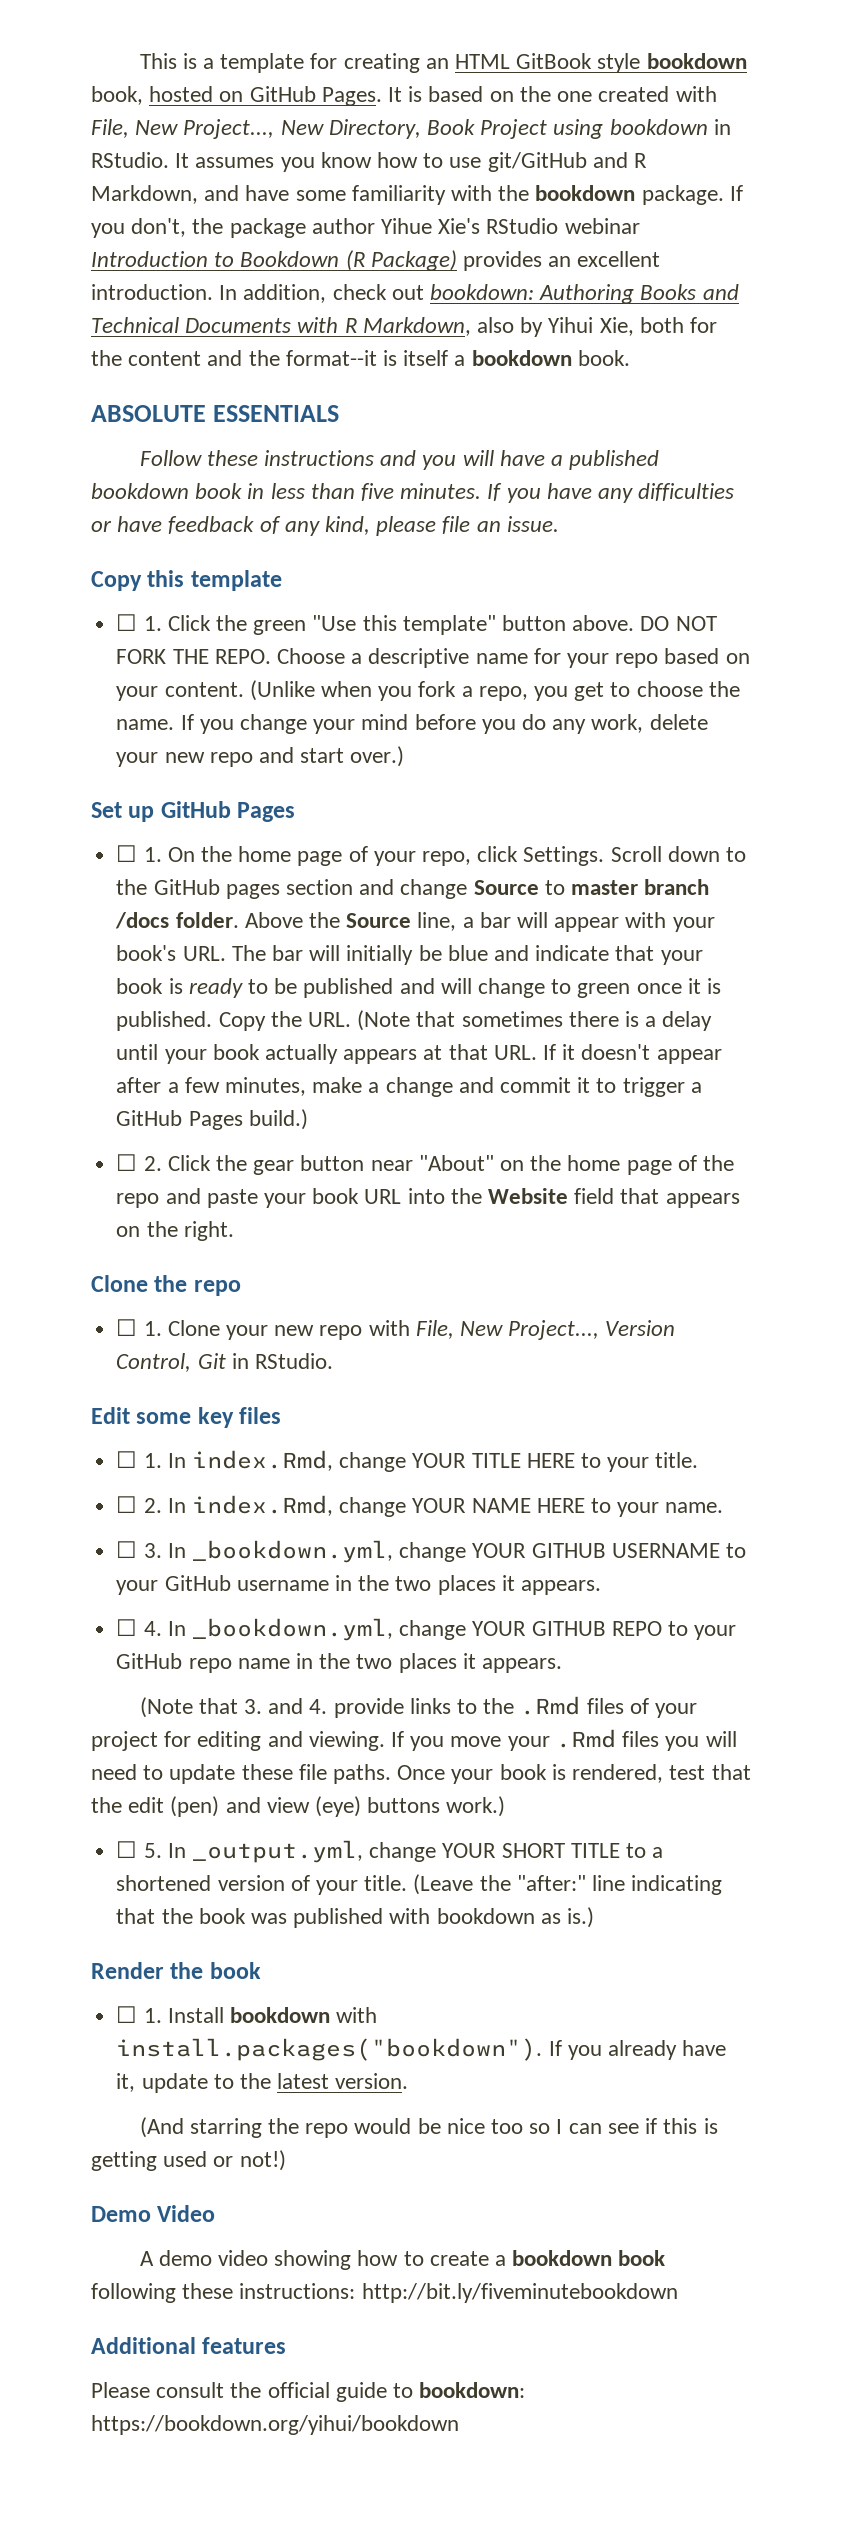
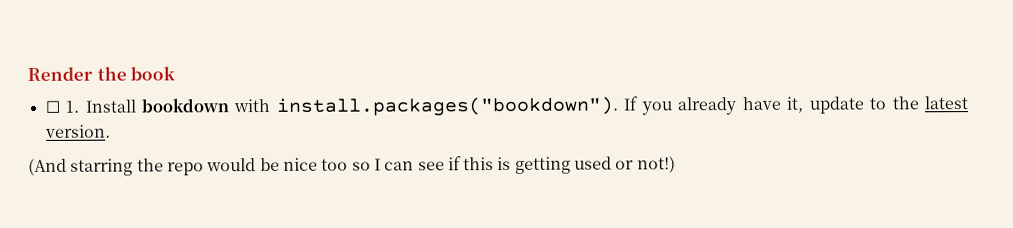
- This is a template for creating an HTML GitBook style bookdown book, hosted on GitHub Pages. It is based on the one created with File, New Project..., New Directory, Book Project using bookdown in RStudio. It assumes you know how to use git/GitHub and R Markdown, and have some familiarity with the bookdown package. If you don't, the package author Yihue Xie's RStudio webinar Introduction to Bookdown (R Package) provides an excellent introduction. In addition, check out bookdown: Authoring Books and Technical Documents with R Markdown, also by Yihui Xie, both for the content and the format--it is itself a bookdown book.
- ABSOLUTE ESSENTIALS
- Follow these instructions and you will have a published bookdown book in less than five minutes. If you have any difficulties or have feedback of any kind, please file an issue.
- Copy this template
- ☐ 1. Click the green "Use this template" button above. DO NOT FORK THE REPO. Choose a descriptive name for your repo based on your content. (Unlike when you fork a repo, you get to choose the name. If you change your mind before you do any work, delete your new repo and start over.)
- Set up GitHub Pages
- ☐ 1. On the home page of your repo, click Settings. Scroll down to the GitHub pages section and change Source to master branch /docs folder. Above the Source line, a bar will appear with your book's URL. The bar will initially be blue and indicate that your book is ready to be published and will change to green once it is published. Copy the URL. (Note that sometimes there is a delay until your book actually appears at that URL. If it doesn't appear after a few minutes, make a change and commit it to trigger a GitHub Pages build.)
- ☐ 2. Click the gear button near "About" on the home page of the repo and paste your book URL into the Website field that appears on the right.
- Clone the repo
- ☐ 1. Clone your new repo with File, New Project..., Version Control, Git in RStudio.
- Edit some key files
- ☐ 1. In index.Rmd, change YOUR TITLE HERE to your title.
- ☐ 2. In index.Rmd, change YOUR NAME HERE to your name.
- ☐ 3. In _bookdown.yml, change YOUR GITHUB USERNAME to your GitHub username in the two places it appears.
- ☐ 4. In _bookdown.yml, change YOUR GITHUB REPO to your GitHub repo name in the two places it appears.
- (Note that 3. and 4. provide links to the .Rmd files of your project for editing and viewing. If you move your .Rmd files you will need to update these file paths. Once your book is rendered, test that the edit (pen) and view (eye) buttons work.)
- ☐ 5. In _output.yml, change YOUR SHORT TITLE to a shortened version of your title. (Leave the "after:" line indicating that the book was published with bookdown as is.)
- Demo Video
- A demo video showing how to create a bookdown book following these instructions: http://bit.ly/fiveminutebookdown
- Additional features
- Please consult the official guide to bookdown: https://bookdown.org/yihui/bookdown

